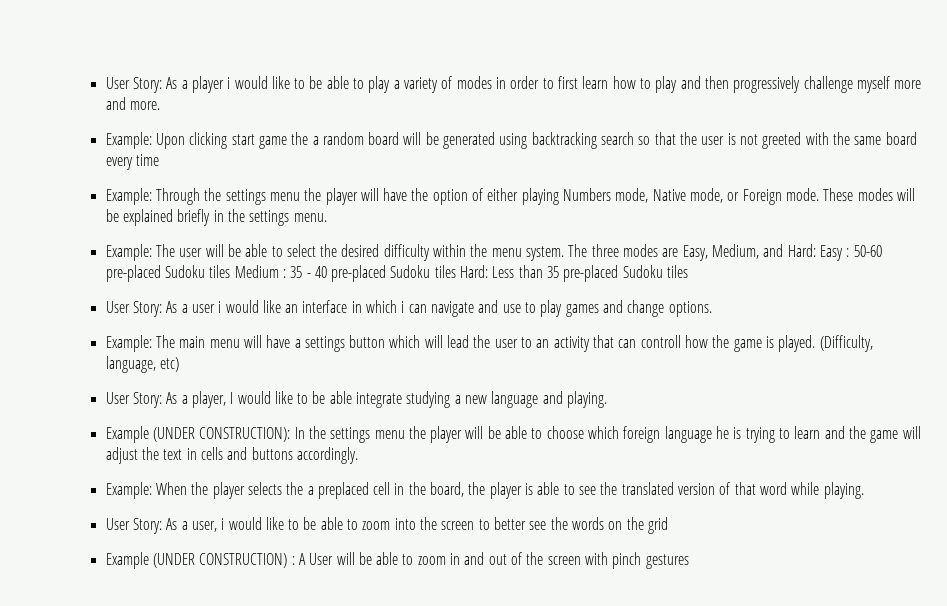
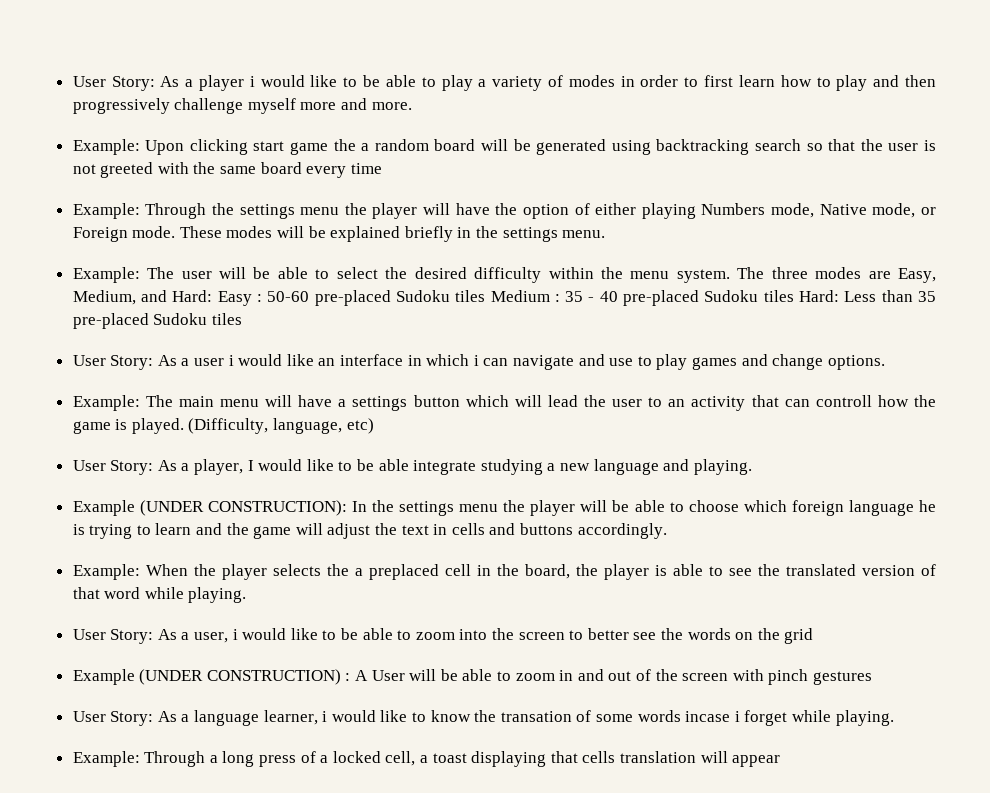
+ User Story: As a language learner, i would like to know the transation of some words incase i forget while playing.
+ Example: Through a long press of a locked cell, a toast displaying that cells translation will appear

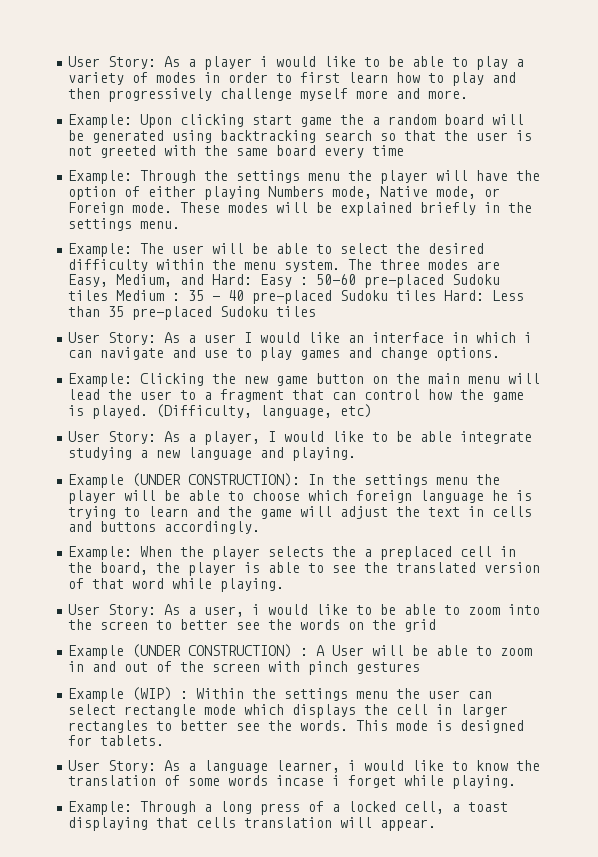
- User Story: As a user i would like an interface in which i can navigate and use to play games and change options.
+ User Story: As a user I would like an interface in which i can navigate and use to play games and change options.
- Example: The main menu will have a settings button which will lead the user to an activity that can controll how the game is played.
+ Example: Clicking the new game button on the main menu will lead the user to a fragment that can control how the game is played.
+ Example (WIP) : Within the settings menu the user can select rectangle mode which displays the cell in larger rectangles to better see the words. This mode is designed for tablets.
- User Story: As a language learner, i would like to know the transation of some words incase i forget while playing.
+ User Story: As a language learner, i would like to know the translation of some words incase i forget while playing.
- Example: Through a long press of a locked cell, a toast displaying that cells translation will appear
+ Example: Through a long press of a locked cell, a toast displaying that cells translation will appear.

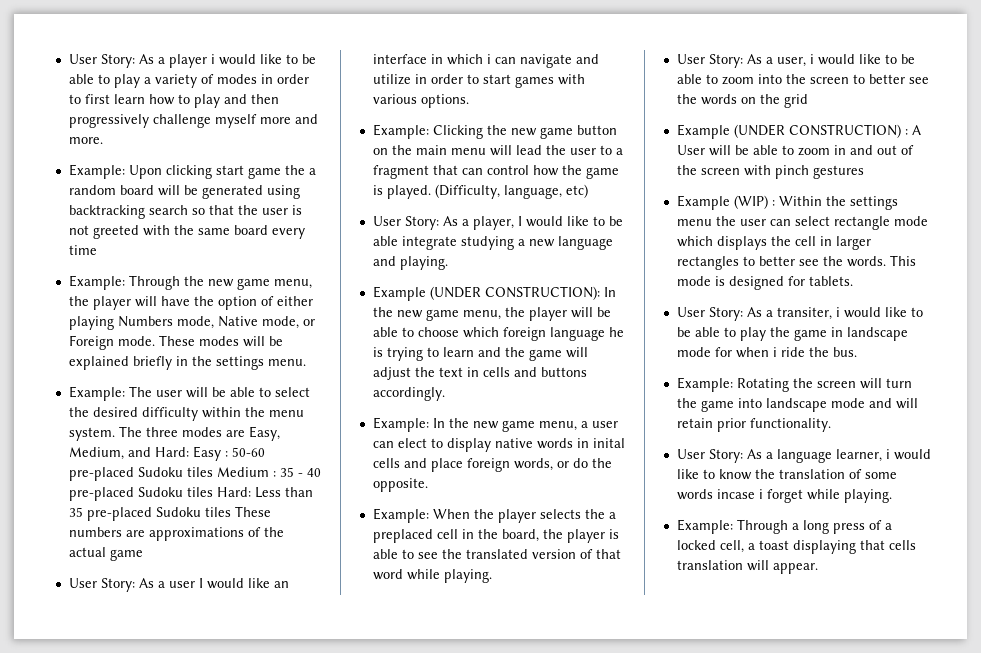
- Example: Through the settings menu the player will have the option of either playing Numbers mode, Native mode, or Foreign mode.
+ Example: Through the new game menu, the player will have the option of either playing Numbers mode, Native mode, or Foreign mode.
- The three modes are Easy, Medium, and Hard: Easy : 50-60 pre-placed Sudoku tiles Medium : 35 - 40 pre-placed Sudoku tiles Hard: Less than 35 pre-placed Sudoku tiles
+ The three modes are Easy, Medium, and Hard: Easy : 50-60 pre-placed Sudoku tiles Medium : 35 - 40 pre-placed Sudoku tiles Hard: Less than 35 pre-placed Sudoku tiles These numbers are approximations of the actual game
- User Story: As a user I would like an interface in which i can navigate and use to play games and change options.
+ User Story: As a user I would like an interface in which i can navigate and utilize in order to start games with various options.
- Example (UNDER CONSTRUCTION): In the settings menu the player will be able to choose which foreign language he is trying to learn and the game will adjust the text in cells and buttons accordingly.
+ Example (UNDER CONSTRUCTION): In the new game menu, the player will be able to choose which foreign language he is trying to learn and the game will adjust the text in cells and buttons accordingly.
+ Example: In the new game menu, a user can elect to display native words in inital cells and place foreign words, or do the opposite.
+ User Story: As a transiter, i would like to be able to play the game in landscape mode for when i ride the bus.
+ Example: Rotating the screen will turn the game into landscape mode and will retain prior functionality.

